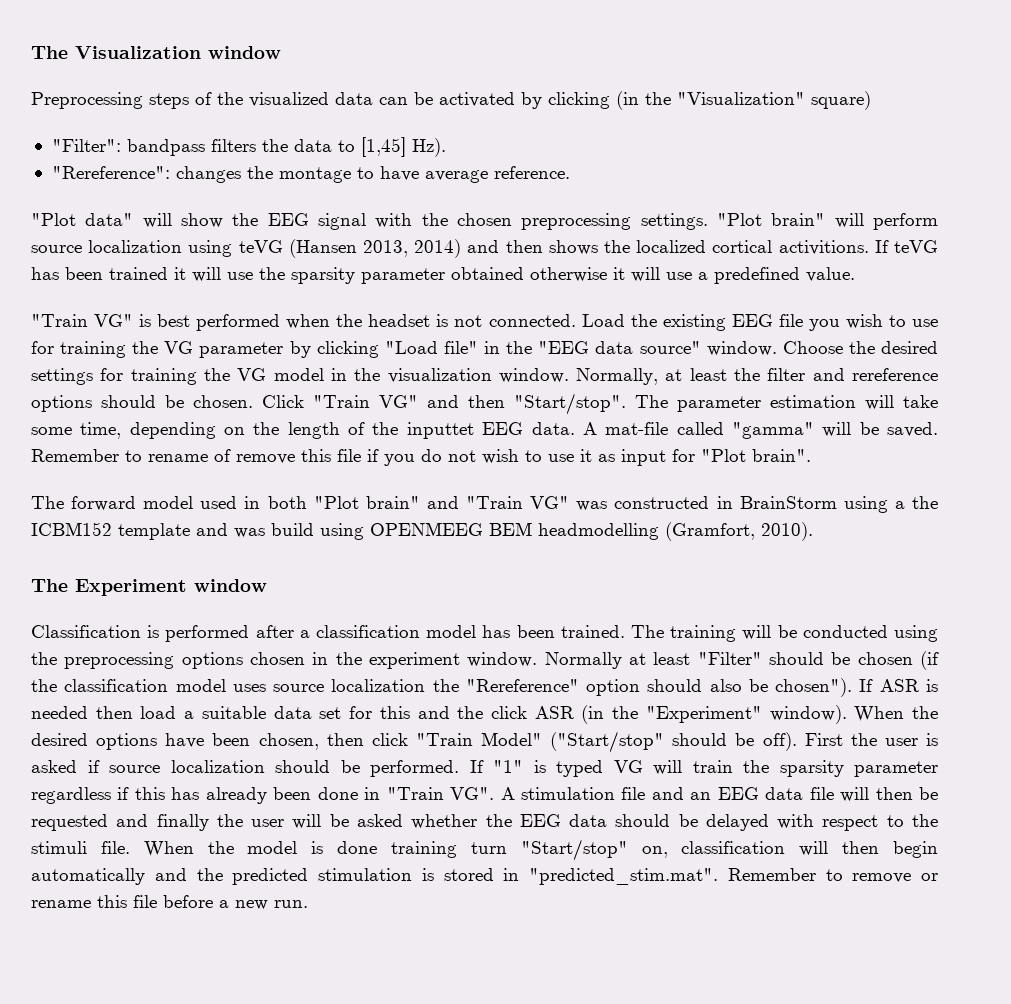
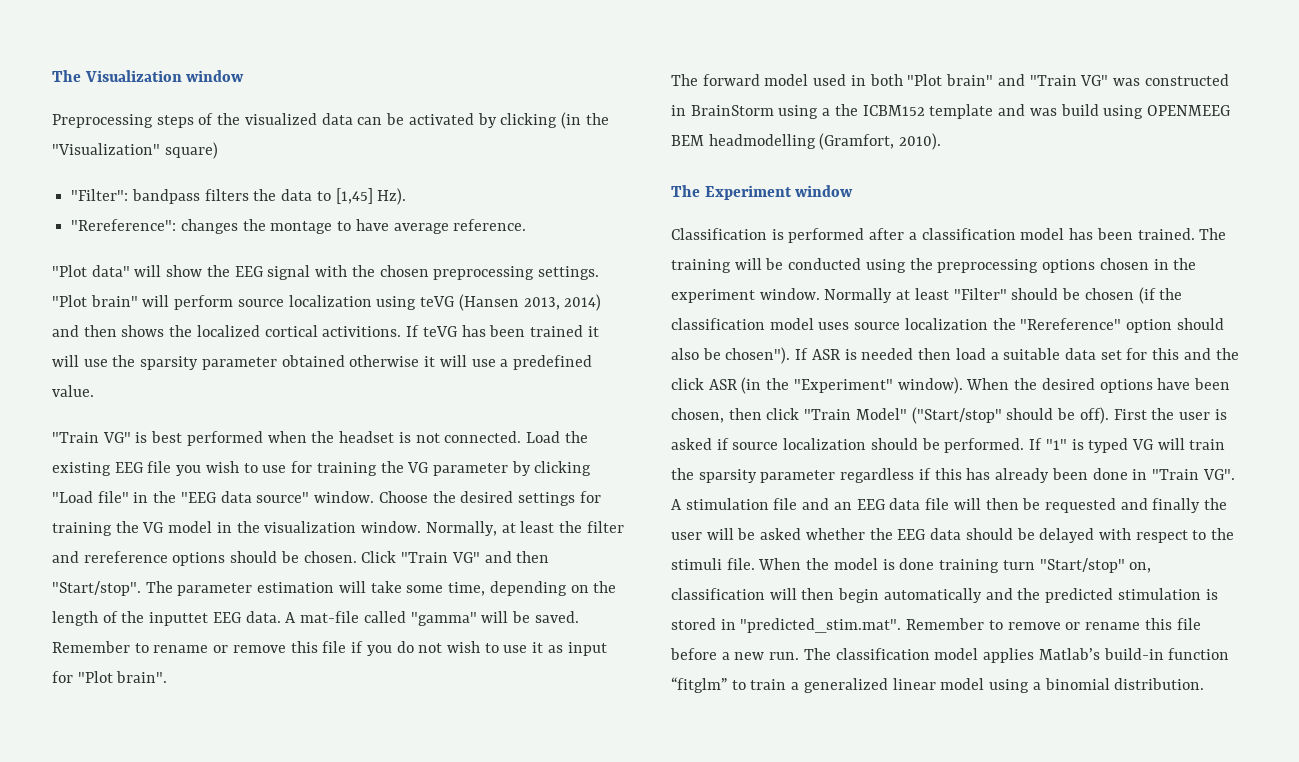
- Remember to rename of remove this file if you do not wish to use it as input for "Plot brain".
+ Remember to rename or remove this file if you do not wish to use it as input for "Plot brain".
+ The classification model applies Matlab’s build-in function “fitglm” to train a generalized linear model using a binomial distribution.

